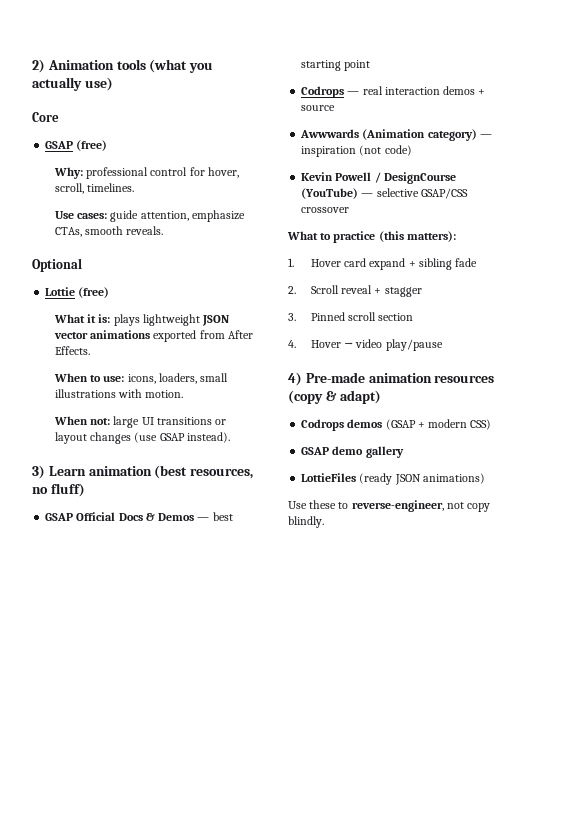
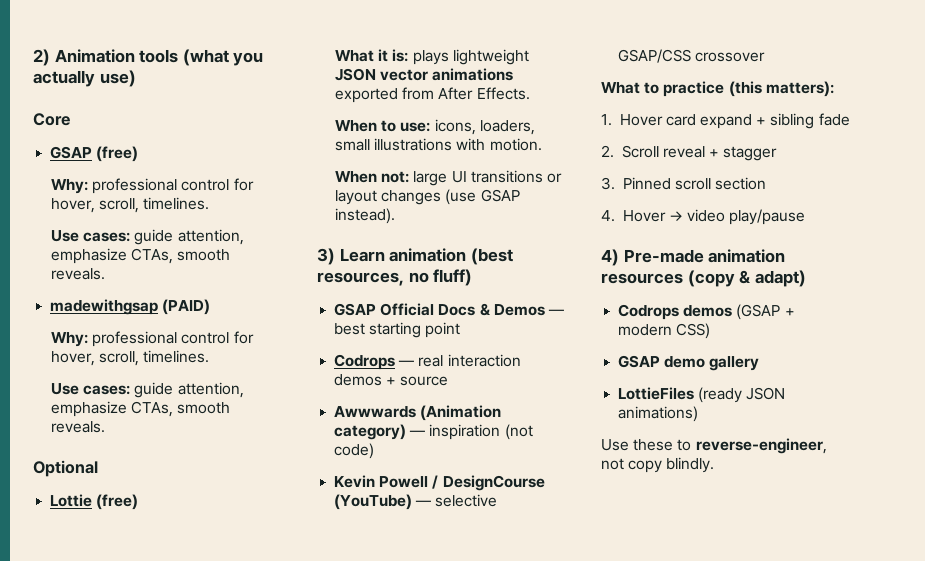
+ madewithgsap (PAID)
+ Why: professional control for hover, scroll, timelines.
+ Use cases: guide attention, emphasize CTAs, smooth reveals.

